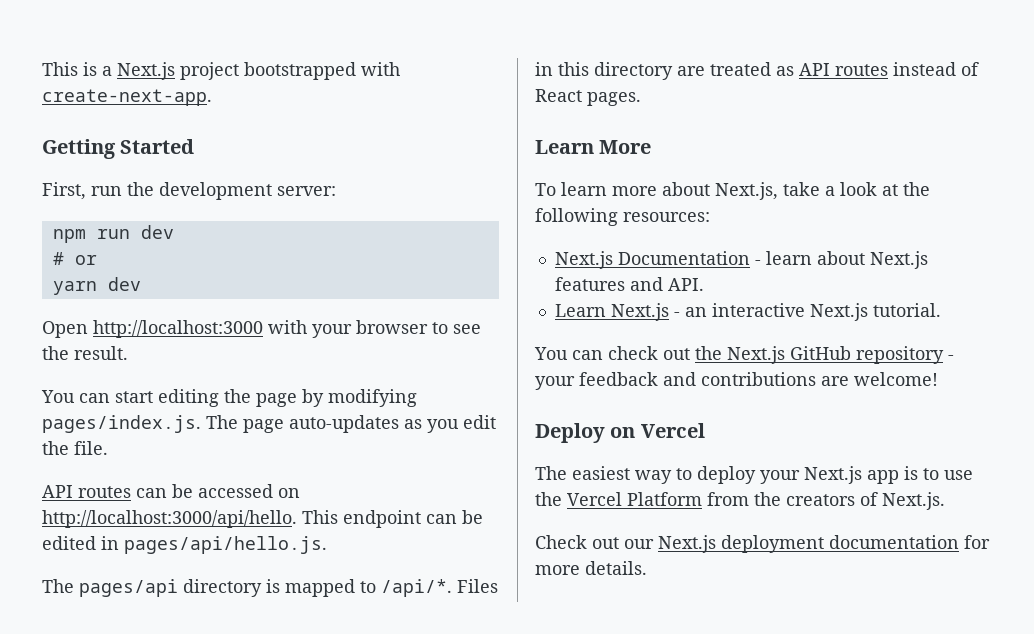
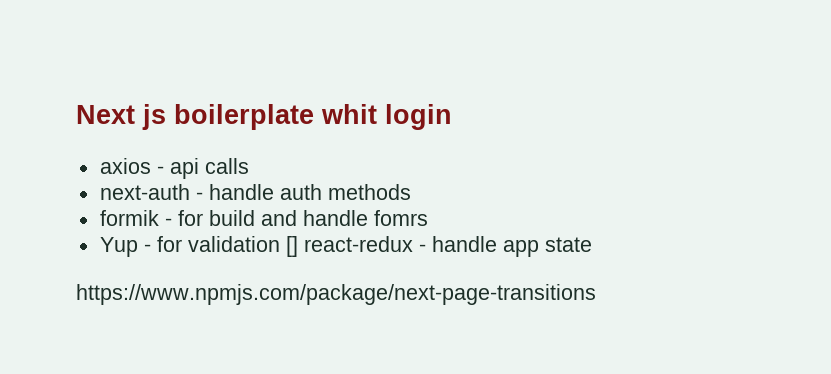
- This is a Next.js project bootstrapped with create-next-app.
- Getting Started
- First, run the development server:
- npm run dev
- # or
- yarn dev
- Open http://localhost:3000 with your browser to see the result.
- You can start editing the page by modifying pages/index.js. The page auto-updates as you edit the file.
- API routes can be accessed on http://localhost:3000/api/hello. This endpoint can be edited in pages/api/hello.js.
- The pages/api directory is mapped to /api/*. Files in this directory are treated as API routes instead of React pages.
- Learn More
- To learn more about Next.js, take a look at the following resources:
- Next.js Documentation - learn about Next.js features and API.
- Learn Next.js - an interactive Next.js tutorial.
- You can check out the Next.js GitHub repository - your feedback and contributions are welcome!
- Deploy on Vercel
- The easiest way to deploy your Next.js app is to use the Vercel Platform from the creators of Next.js.
- Check out our Next.js deployment documentation for more details.
+ Next js boilerplate whit login
+ axios - api calls
+ next-auth - handle auth methods
+ formik - for build and handle fomrs
+ Yup - for validation [] react-redux - handle app state
+ https://www.npmjs.com/package/next-page-transitions

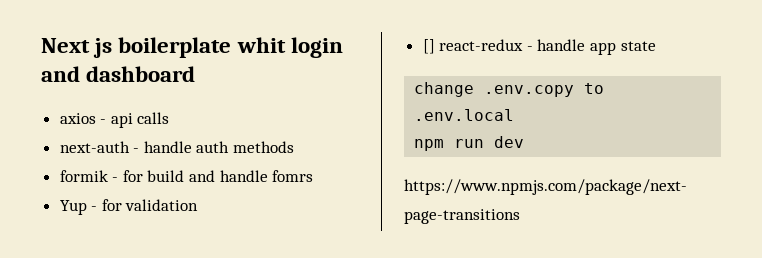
- Next js boilerplate whit login
+ Next js boilerplate whit login and dashboard
- Yup - for validation [] react-redux - handle app state
+ Yup - for validation
+ [] react-redux - handle app state
+ change .env.copy to .env.local
+ npm run dev

